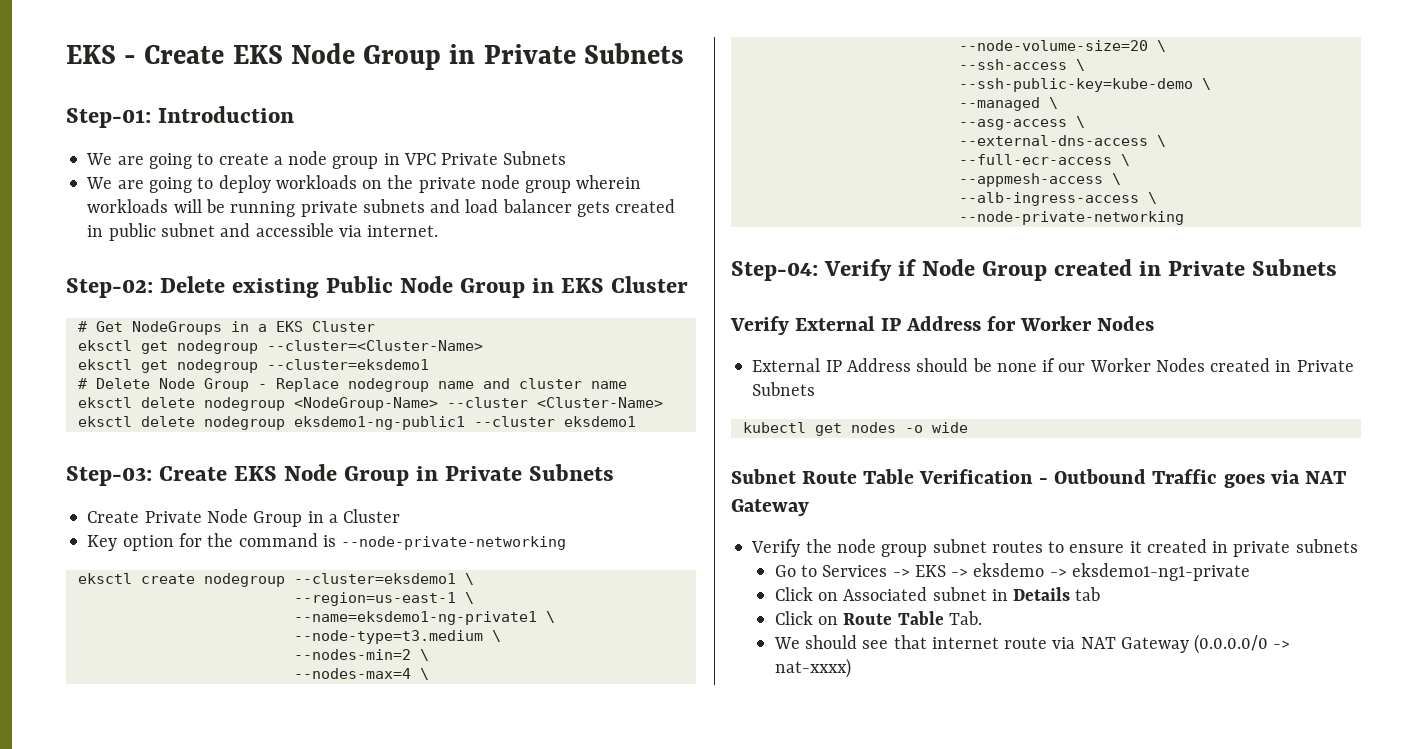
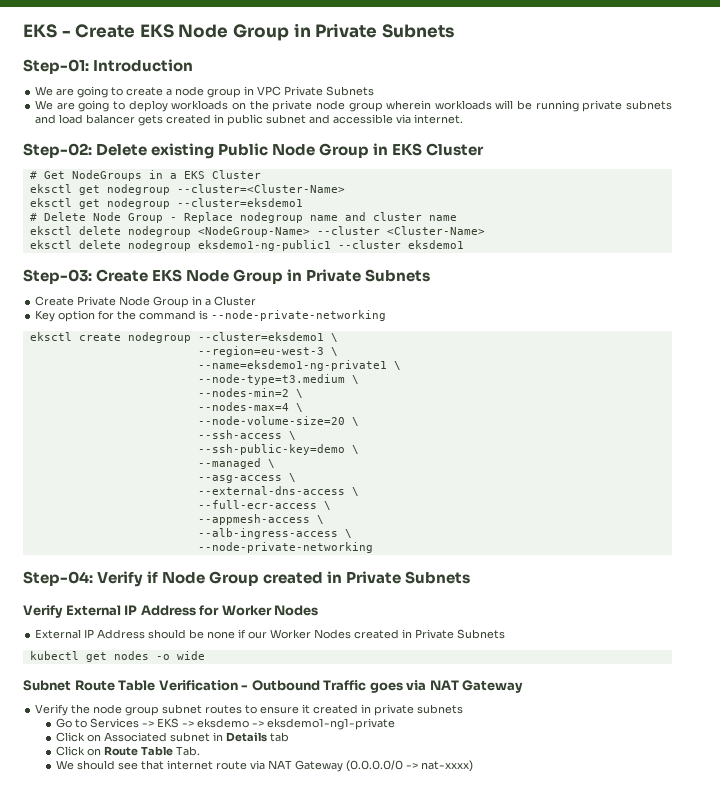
- --region=us-east-1 \
+ --region=eu-west-3 \
- --ssh-public-key=kube-demo \
+ --ssh-public-key=demo \

